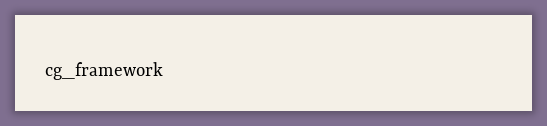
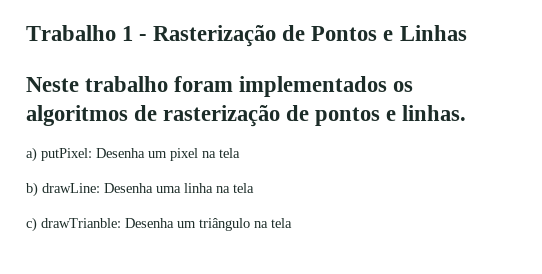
- cg_framework
+ Trabalho 1 - Rasterização de Pontos e Linhas
+ Neste trabalho foram implementados os algoritmos de rasterização de pontos e linhas.
+ a) putPixel: Desenha um pixel na tela
+ b) drawLine: Desenha uma linha na tela
+ c) drawTrianble: Desenha um triângulo na tela

